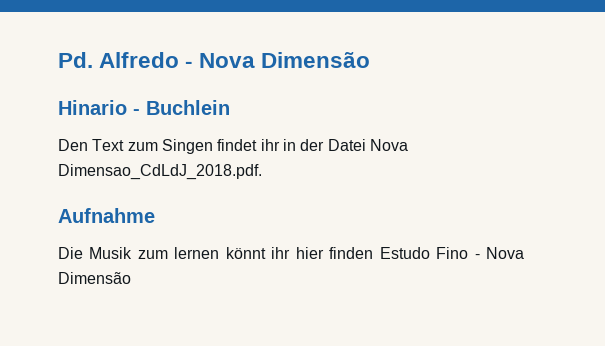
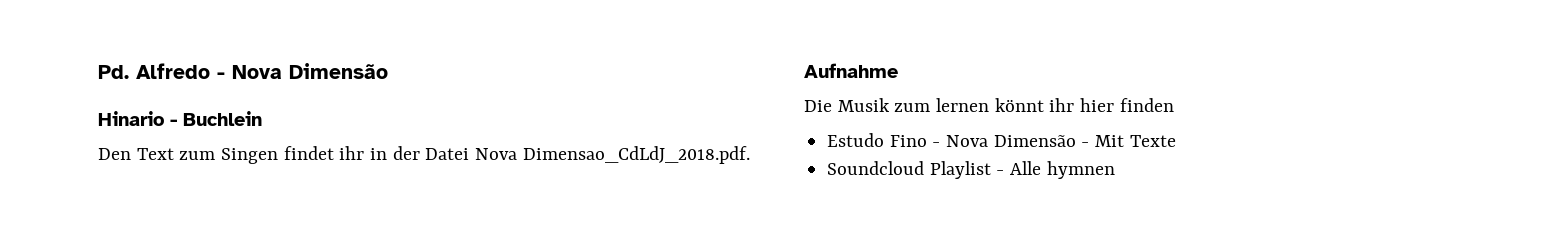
- Die Musik zum lernen könnt ihr hier finden Estudo Fino - Nova Dimensão
+ Die Musik zum lernen könnt ihr hier finden
+ Estudo Fino - Nova Dimensão - Mit Texte
+ Soundcloud Playlist - Alle hymnen

